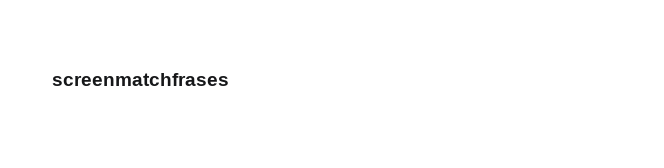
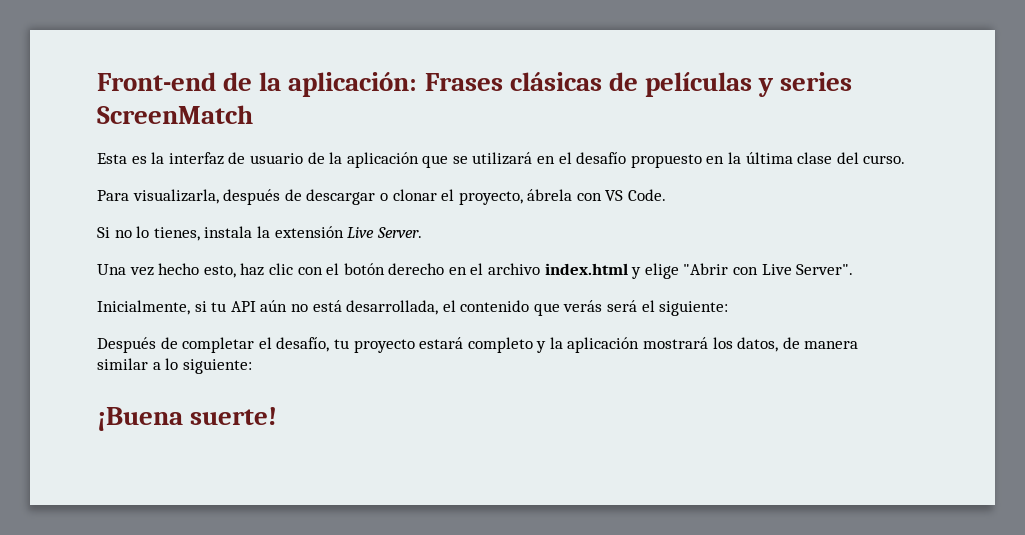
- screenmatchfrases
+ Front-end de la aplicación: Frases clásicas de películas y series ScreenMatch
+ Esta es la interfaz de usuario de la aplicación que se utilizará en el desafío propuesto en la última clase del curso.
+ Para visualizarla, después de descargar o clonar el proyecto, ábrela con VS Code.
+ Si no lo tienes, instala la extensión Live Server.
+ Una vez hecho esto, haz clic con el botón derecho en el archivo index.html y elige "Abrir con Live Server".
+ Inicialmente, si tu API aún no está desarrollada, el contenido que verás será el siguiente:
+ Después de completar el desafío, tu proyecto estará completo y la aplicación mostrará los datos, de manera similar a lo siguiente:
+ ¡Buena suerte!

